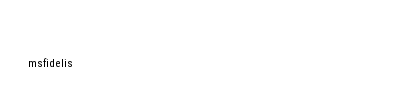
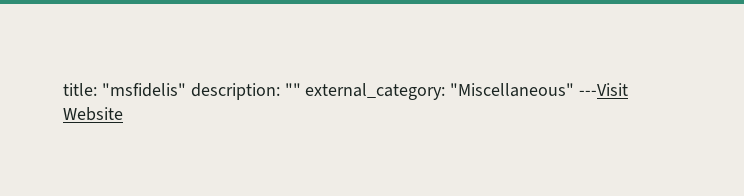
- msfidelis
+ title: "msfidelis" description: "" external_category: "Miscellaneous" ---Visit Website

